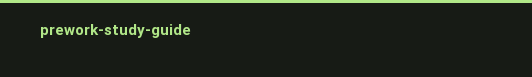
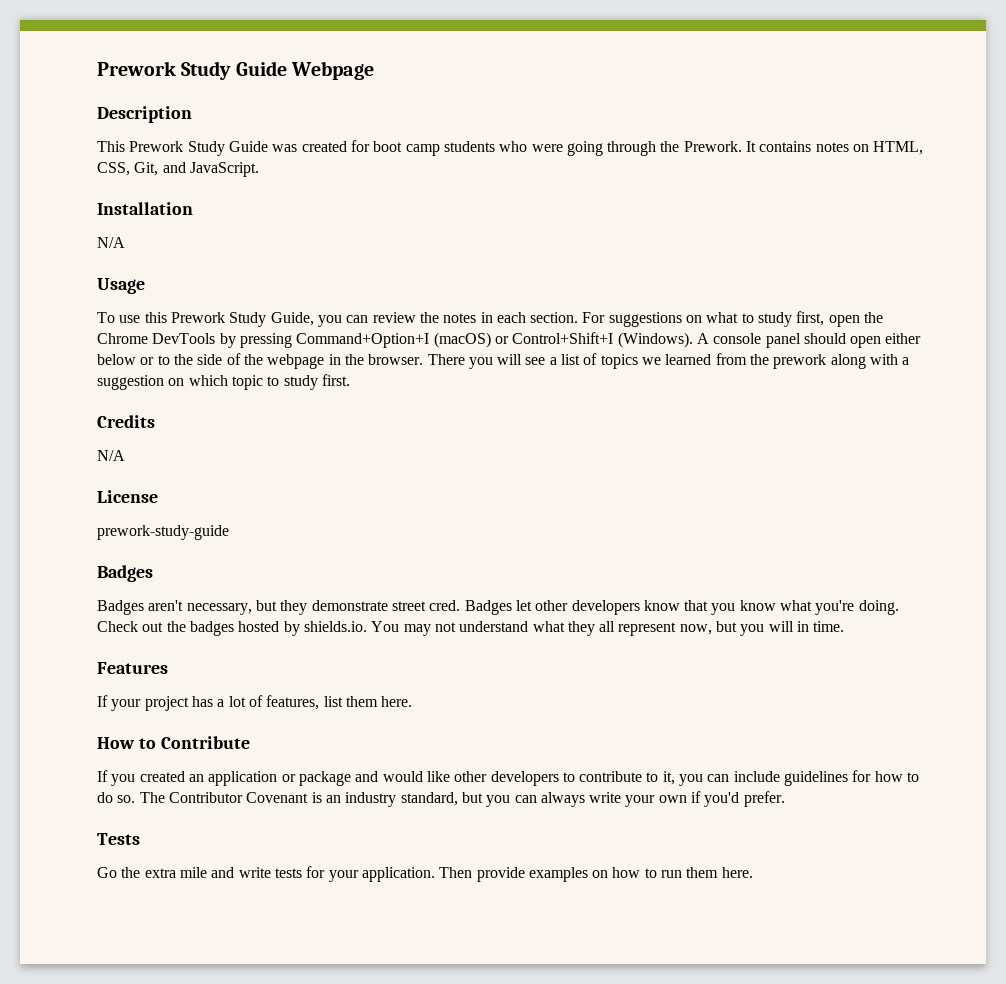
+ Prework Study Guide Webpage
+ Description
+ This Prework Study Guide was created for boot camp students who were going through the Prework. It contains notes on HTML, CSS, Git, and JavaScript.
+ Installation
+ N/A
+ Usage
+ To use this Prework Study Guide, you can review the notes in each section. For suggestions on what to study first, open the Chrome DevTools by pressing Command+Option+I (macOS) or Control+Shift+I (Windows). A console panel should open either below or to the side of the webpage in the browser. There you will see a list of topics we learned from the prework along with a suggestion on which topic to study first.
+ Credits
+ N/A
+ License
  prework-study-guide
+ Badges
+ Badges aren't necessary, but they demonstrate street cred. Badges let other developers know that you know what you're doing. Check out the badges hosted by shields.io. You may not understand what they all represent now, but you will in time.
+ Features
+ If your project has a lot of features, list them here.
+ How to Contribute
+ If you created an application or package and would like other developers to contribute to it, you can include guidelines for how to do so. The Contributor Covenant is an industry standard, but you can always write your own if you'd prefer.
+ Tests
+ Go the extra mile and write tests for your application. Then provide examples on how to run them here.

